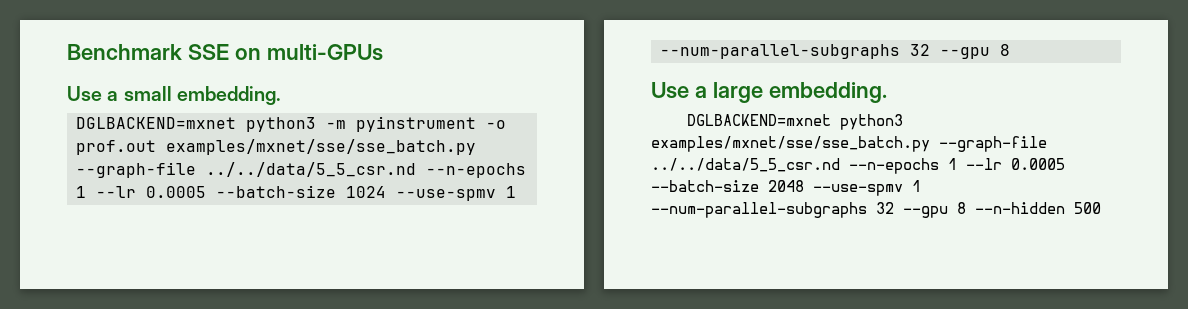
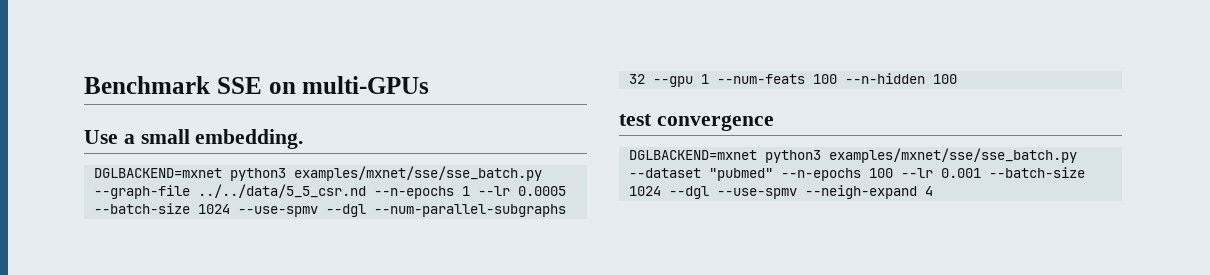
- DGLBACKEND=mxnet python3 -m pyinstrument -o prof.out examples/mxnet/sse/sse_batch.py --graph-file ../../data/5_5_csr.nd --n-epochs 1 --lr 0.0005 --batch-size 1024 --use-spmv 1 --num-parallel-subgraphs 32 --gpu 8
- Use a large embedding.
- DGLBACKEND=mxnet python3 examples/mxnet/sse/sse_batch.py --graph-file ../../data/5_5_csr.nd --n-epochs 1 --lr 0.0005 --batch-size 2048 --use-spmv 1 --num-parallel-subgraphs 32 --gpu 8 --n-hidden 500
+ DGLBACKEND=mxnet python3 examples/mxnet/sse/sse_batch.py --graph-file ../../data/5_5_csr.nd --n-epochs 1 --lr 0.0005 --batch-size 1024 --use-spmv --dgl --num-parallel-subgraphs 32 --gpu 1 --num-feats 100 --n-hidden 100
+ test convergence
+ DGLBACKEND=mxnet python3 examples/mxnet/sse/sse_batch.py --dataset "pubmed" --n-epochs 100 --lr 0.001 --batch-size 1024 --dgl --use-spmv --neigh-expand 4

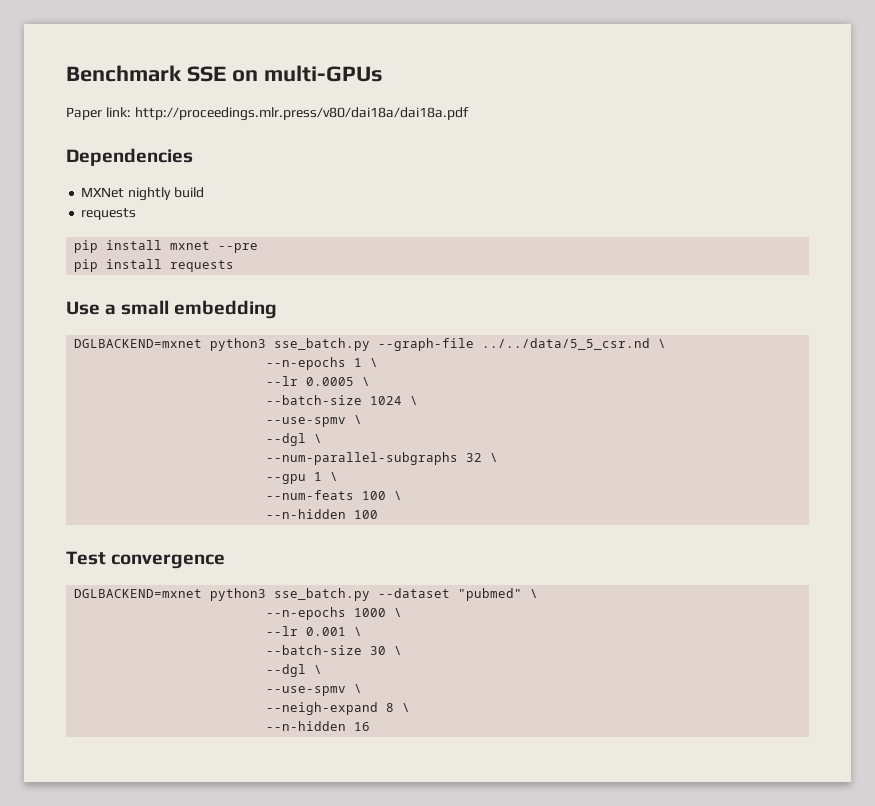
+ Paper link: http://proceedings.mlr.press/v80/dai18a/dai18a.pdf
+ Dependencies
+ MXNet nightly build
+ requests
+ pip install mxnet --pre
+ pip install requests
- Use a small embedding.
- DGLBACKEND=mxnet python3 examples/mxnet/sse/sse_batch.py --graph-file ../../data/5_5_csr.nd --n-epochs 1 --lr 0.0005 --batch-size 1024 --use-spmv --dgl --num-parallel-subgraphs 32 --gpu 1 --num-feats 100 --n-hidden 100
+ Use a small embedding
+ DGLBACKEND=mxnet python3 sse_batch.py --graph-file ../../data/5_5_csr.nd \
+ --n-epochs 1 \
+ --lr 0.0005 \
+ --batch-size 1024 \
+ --use-spmv \
+ --dgl \
+ --num-parallel-subgraphs 32 \
+ --gpu 1 \
+ --num-feats 100 \
+ --n-hidden 100
- test convergence
+ Test convergence
- DGLBACKEND=mxnet python3 examples/mxnet/sse/sse_batch.py --dataset "pubmed" --n-epochs 100 --lr 0.001 --batch-size 1024 --dgl --use-spmv --neigh-expand 4
+ DGLBACKEND=mxnet python3 sse_batch.py --dataset "pubmed" \
+ --n-epochs 1000 \
+ --lr 0.001 \
+ --batch-size 30 \
+ --dgl \
+ --use-spmv \
+ --neigh-expand 8 \
+ --n-hidden 16

